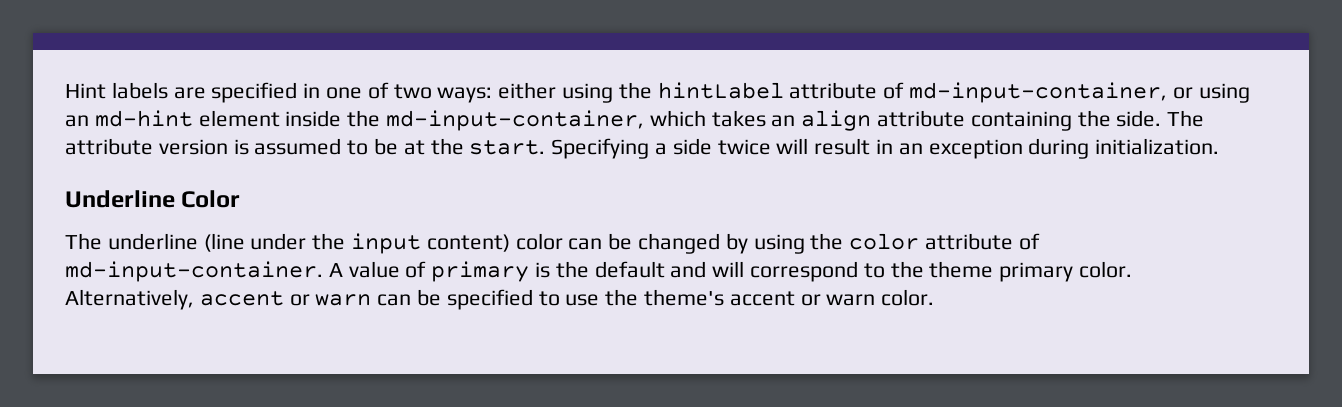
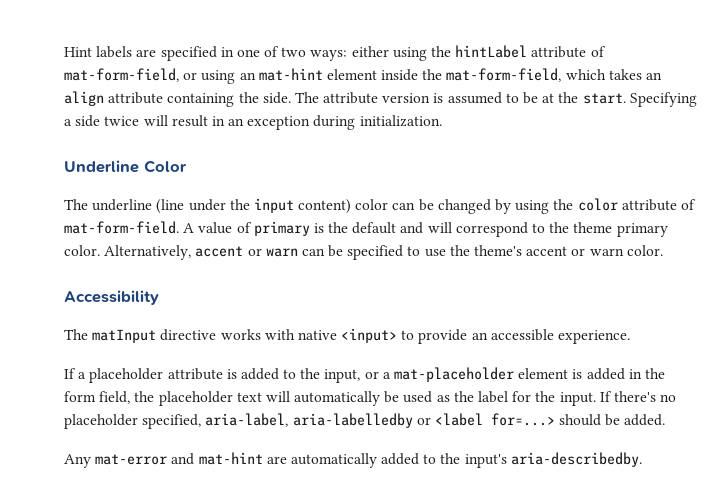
- Hint labels are specified in one of two ways: either using the hintLabel attribute of md-input-container, or using an md-hint element inside the md-input-container, which takes an align attribute containing the side.
+ Hint labels are specified in one of two ways: either using the hintLabel attribute of mat-form-field, or using an mat-hint element inside the mat-form-field, which takes an align attribute containing the side.
- The underline (line under the input content) color can be changed by using the color attribute of md-input-container.
+ The underline (line under the input content) color can be changed by using the color attribute of mat-form-field.
+ Accessibility
+ The matInput directive works with native <input> to provide an accessible experience.
+ If a placeholder attribute is added to the input, or a mat-placeholder element is added in the form field, the placeholder text will automatically be used as the label for the input. If there's no placeholder specified, aria-label, aria-labelledby or <label for=...> should be added.
+ Any mat-error and mat-hint are automatically added to the input's aria-describedby.

